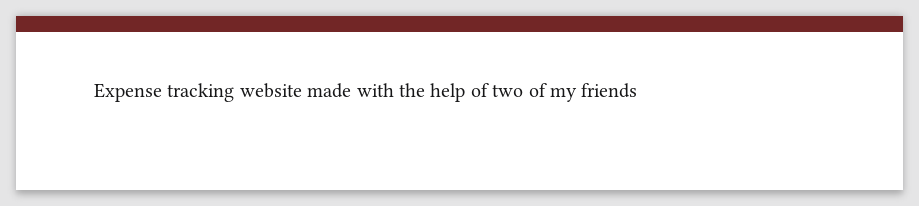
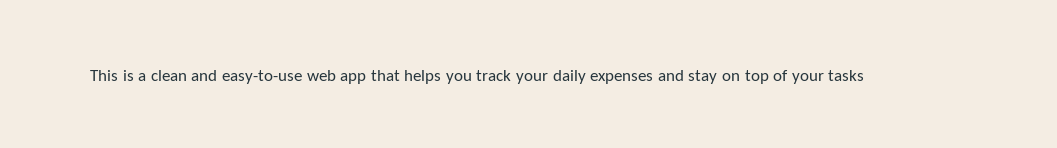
- Expense tracking website made with the help of two of my friends
+ This is a clean and easy-to-use web app that helps you track your daily expenses and stay on top of your tasks

